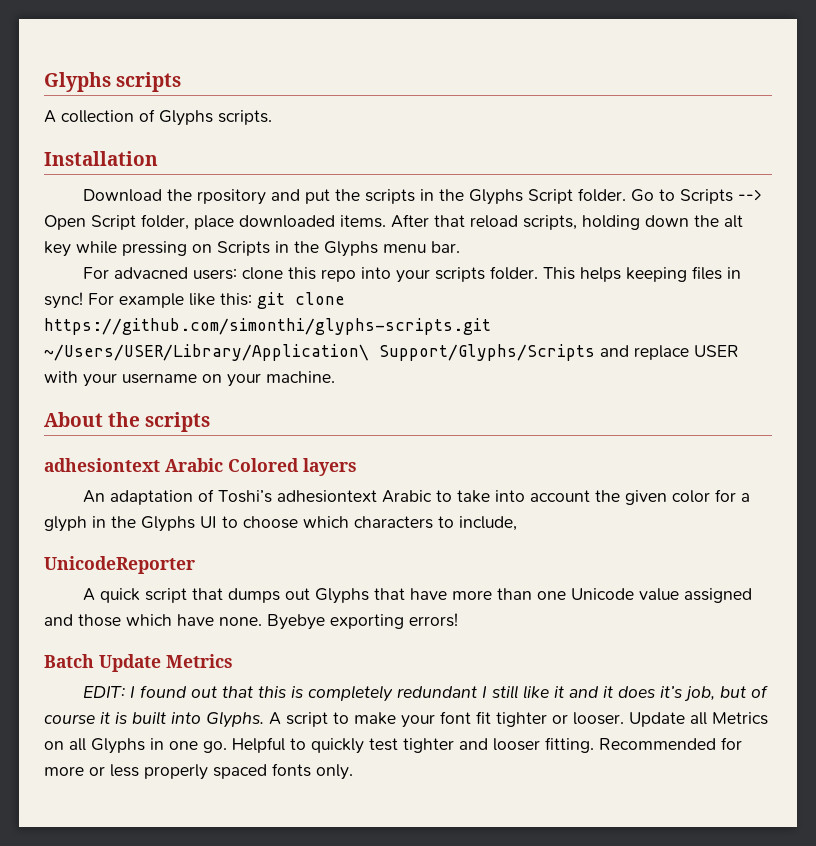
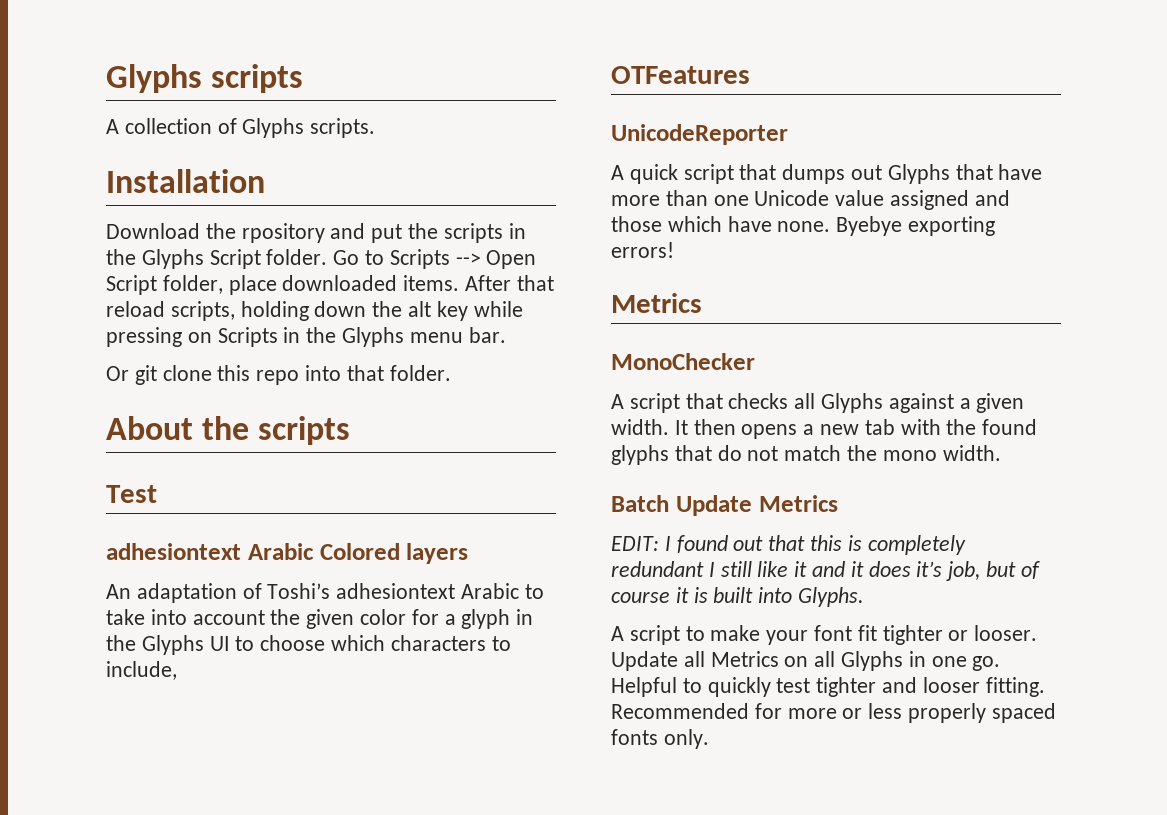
- For advacned users: clone this repo into your scripts folder. This helps keeping files in sync! For example like this: git clone https://github.com/simonthi/glyphs-scripts.git ~/Users/USER/Library/Application\ Support/Glyphs/Scripts and replace USER with your username on your machine.
+ Or git clone this repo into that folder.
+ Test
+ OTFeatures
  Byebye exporting errors!
+ Metrics
+ MonoChecker
+ A script that checks all Glyphs against a given width. It then opens a new tab with the found glyphs that do not match the mono width.
- EDIT: I found out that this is completely redundant I still like it and it does it’s job, but of course it is built into Glyphs. A script to make your font fit tighter or looser.
+ EDIT: I found out that this is completely redundant I still like it and it does it’s job, but of course it is built into Glyphs.
+ A script to make your font fit tighter or looser.

